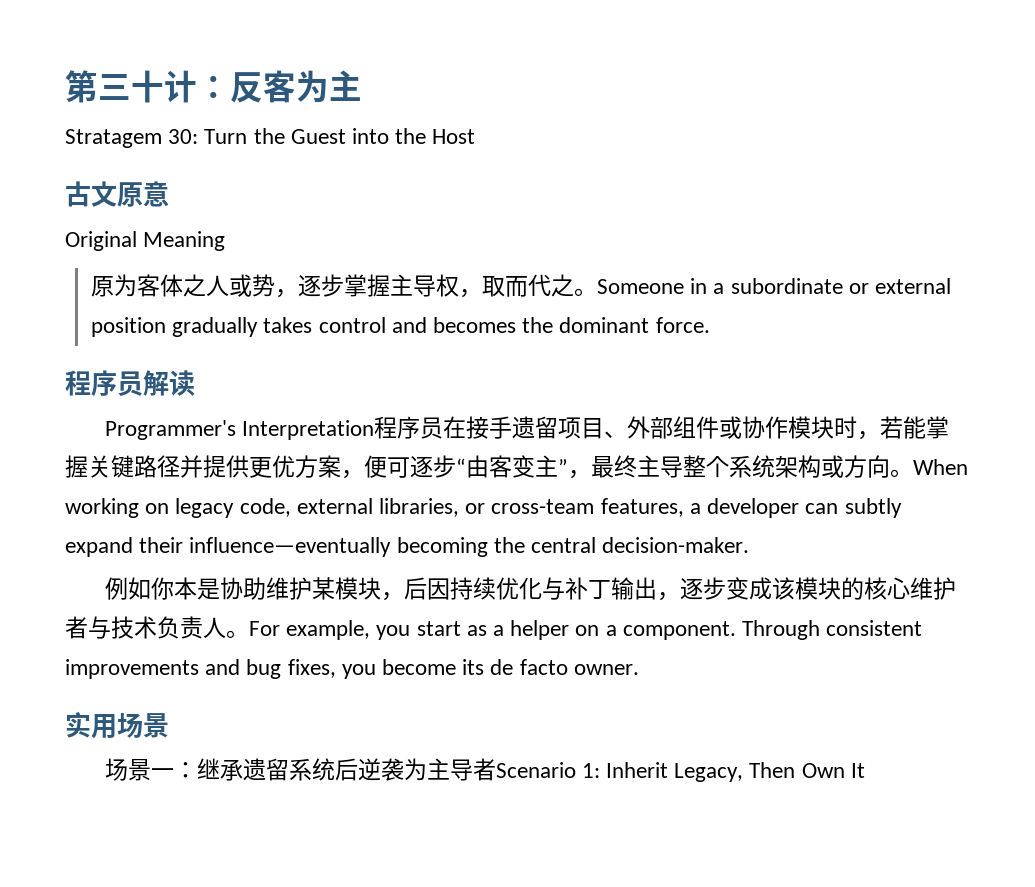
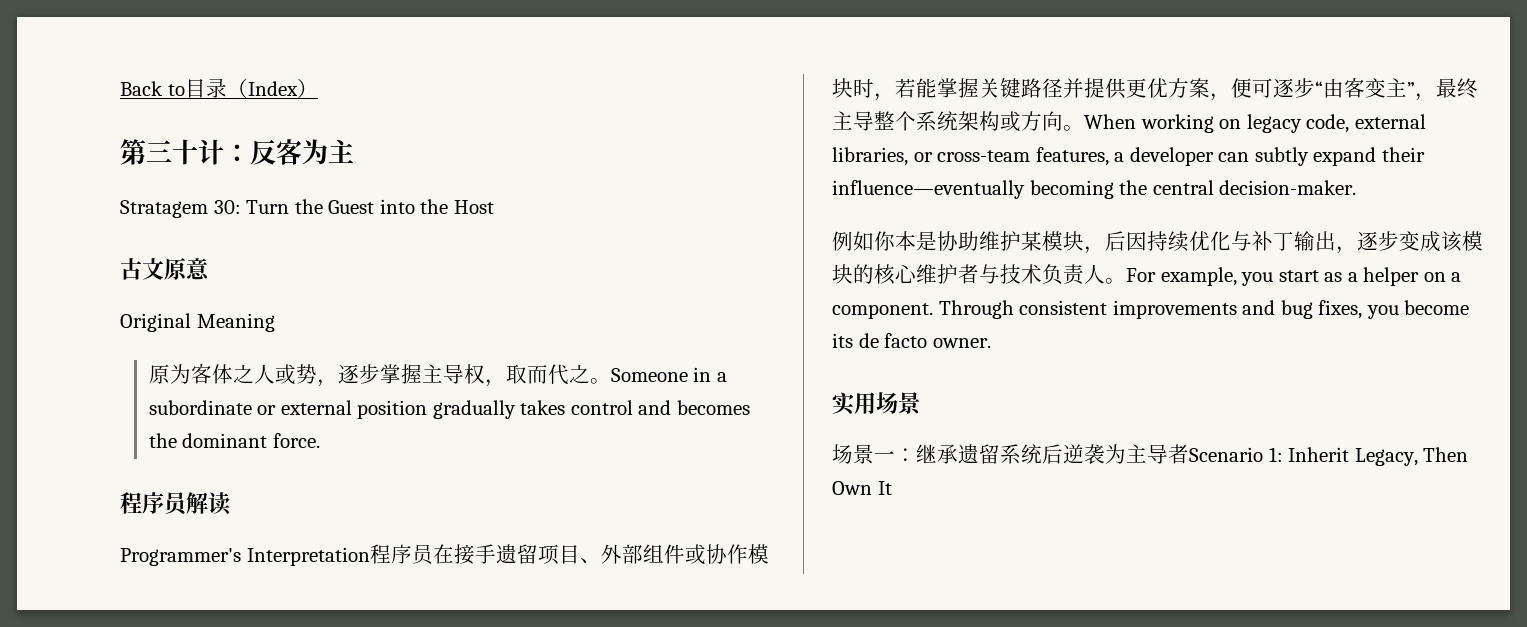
+ Back to目录（Index）

